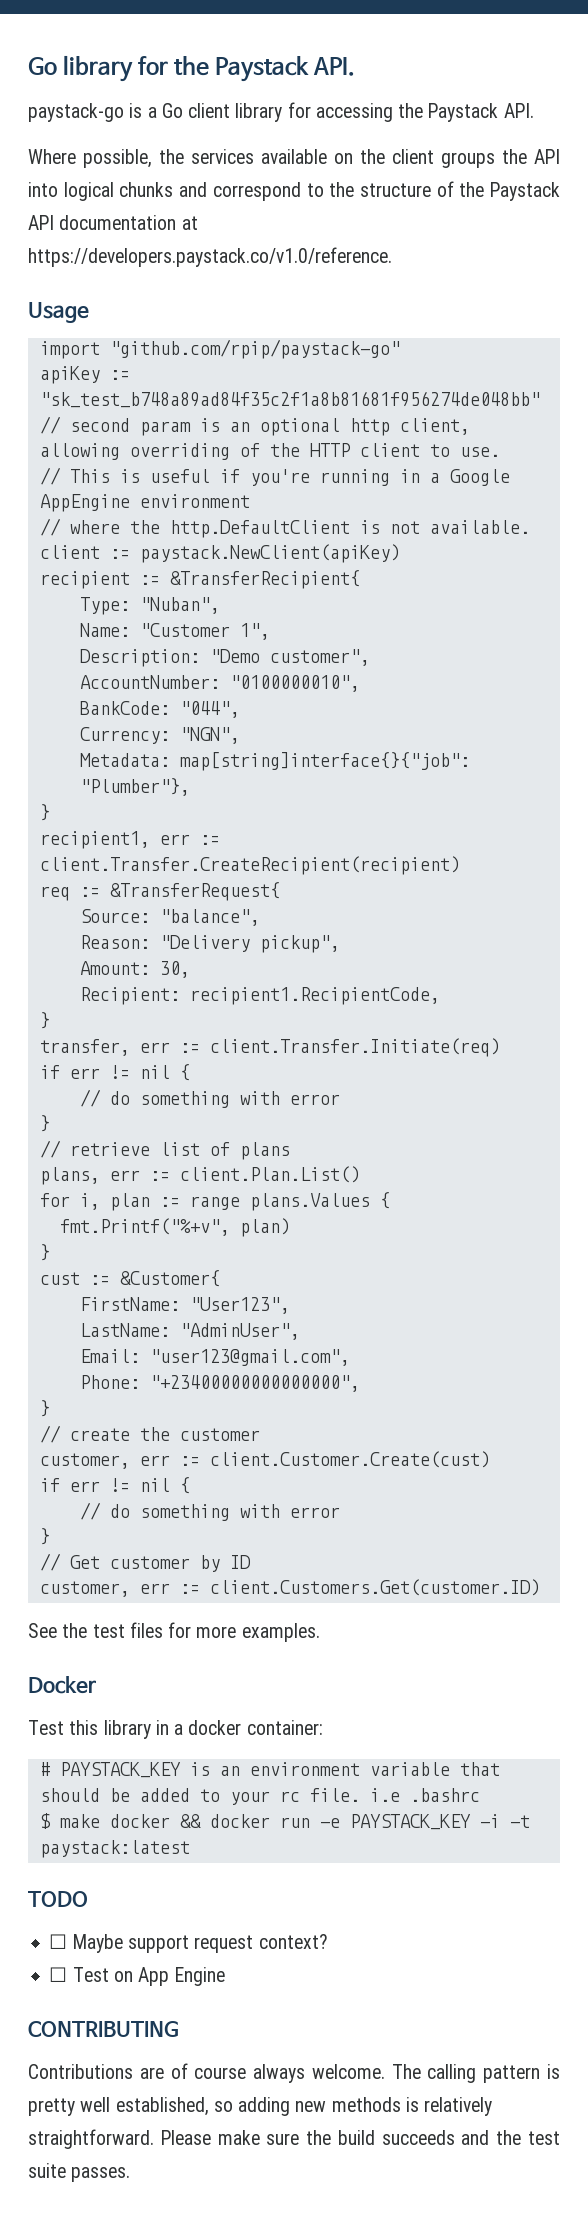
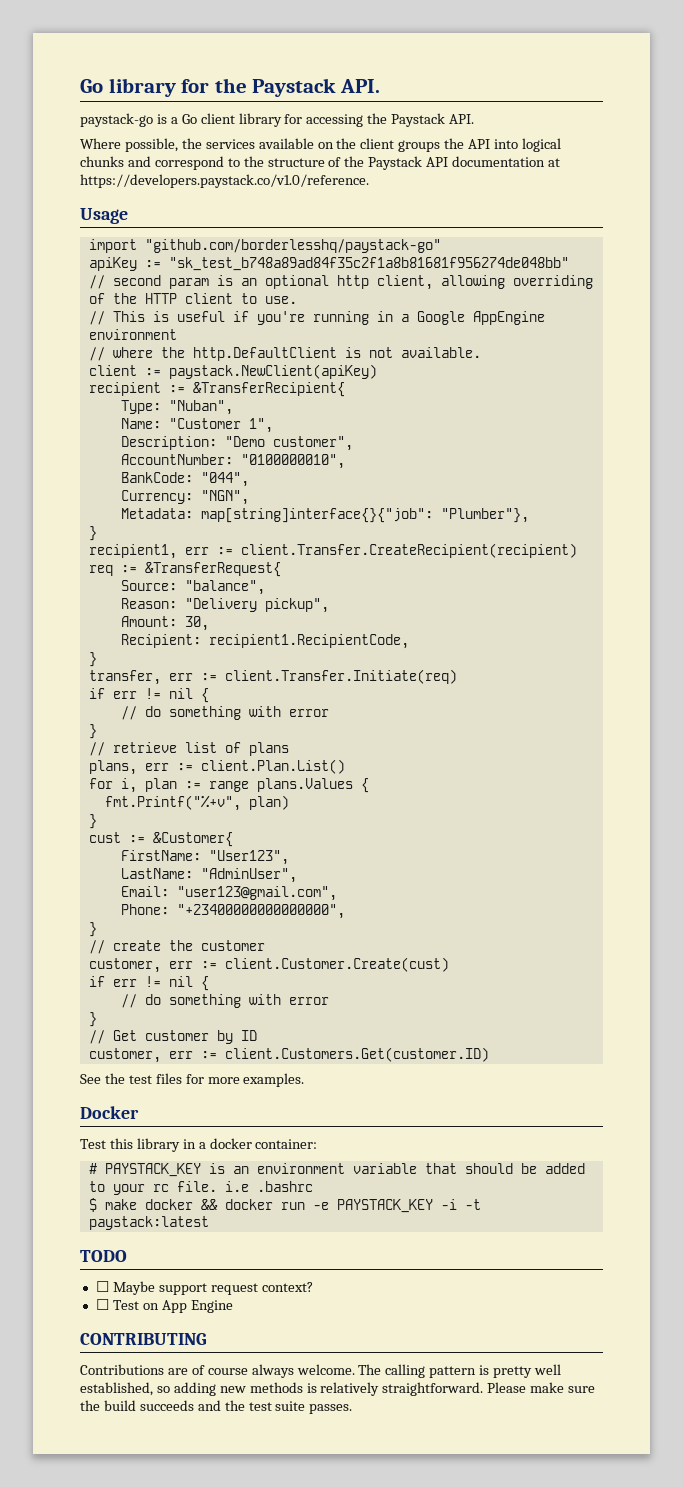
- import "github.com/rpip/paystack-go"
+ import "github.com/borderlesshq/paystack-go"

